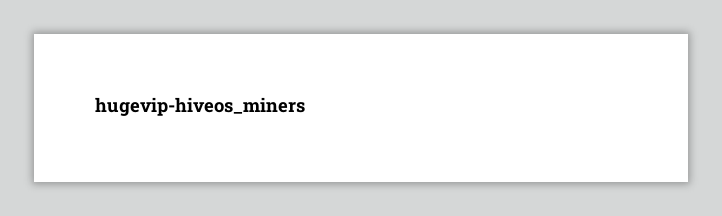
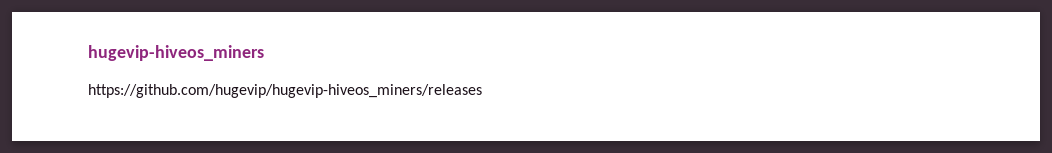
+ https://github.com/hugevip/hugevip-hiveos_miners/releases

